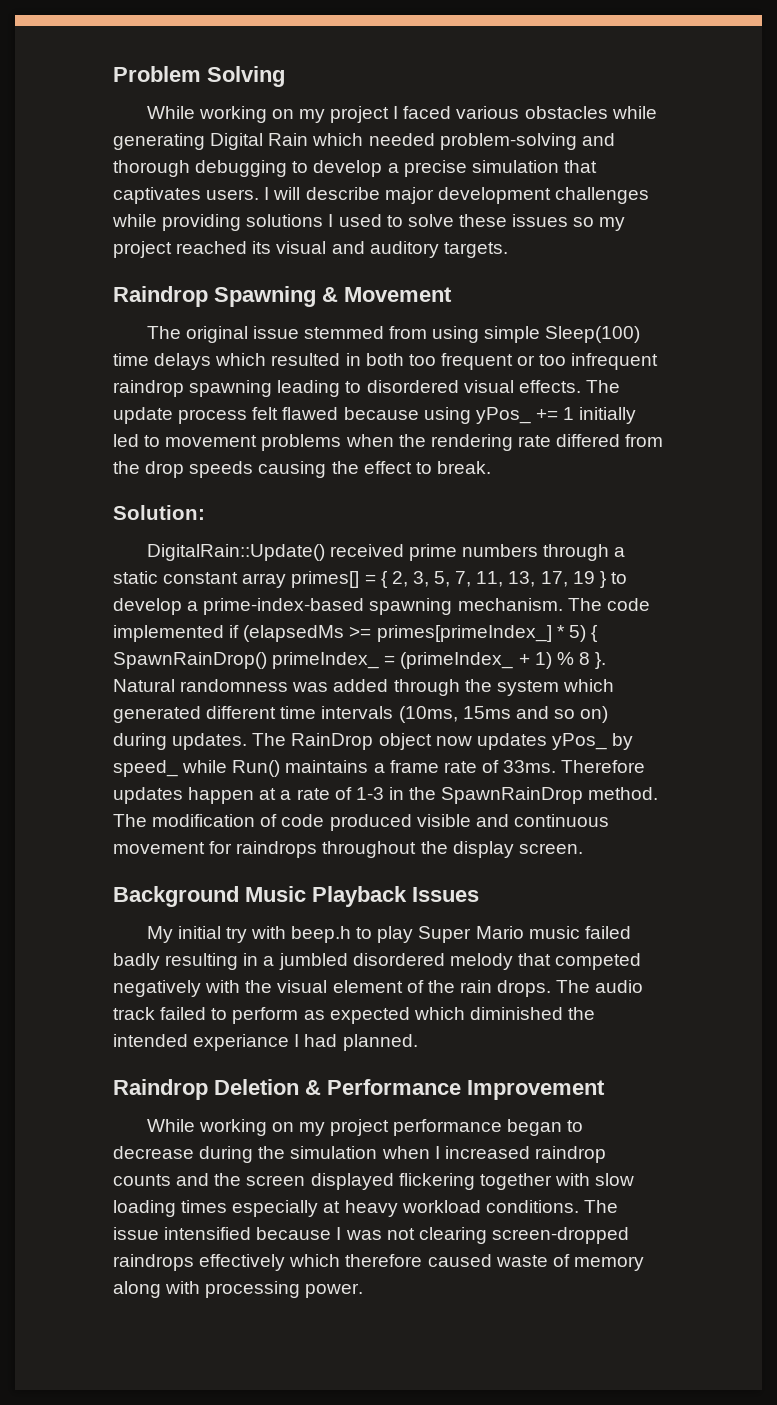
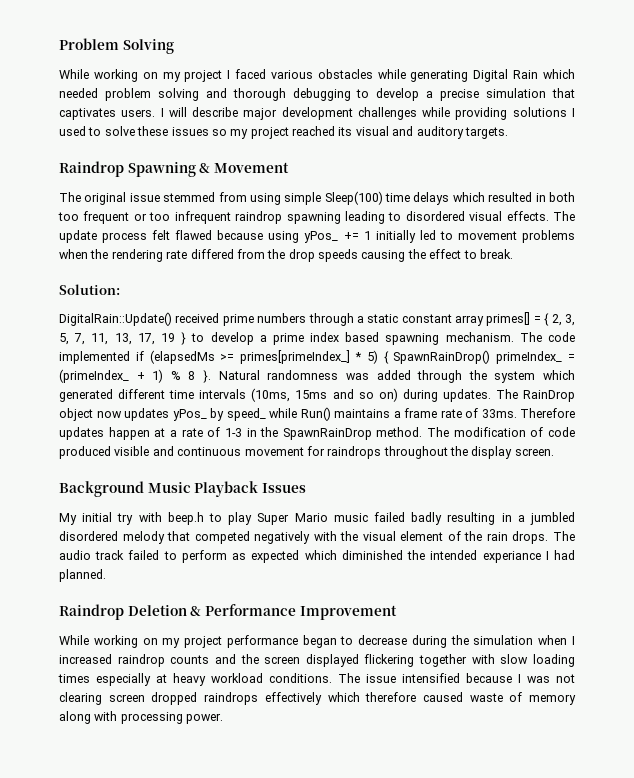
- While working on my project I faced various obstacles while generating Digital Rain which needed problem-solving and thorough debugging to develop a precise simulation that captivates users.
+ While working on my project I faced various obstacles while generating Digital Rain which needed problem solving and thorough debugging to develop a precise simulation that captivates users.
- DigitalRain::Update() received prime numbers through a static constant array primes[] = { 2, 3, 5, 7, 11, 13, 17, 19 } to develop a prime-index-based spawning mechanism.
+ DigitalRain::Update() received prime numbers through a static constant array primes[] = { 2, 3, 5, 7, 11, 13, 17, 19 } to develop a prime index based spawning mechanism.
- The issue intensified because I was not clearing screen-dropped raindrops effectively which therefore caused waste of memory along with processing power.
+ The issue intensified because I was not clearing screen dropped raindrops effectively which therefore caused waste of memory along with processing power.

